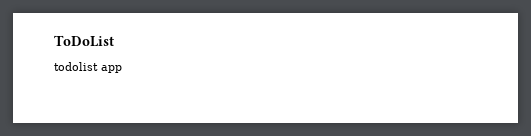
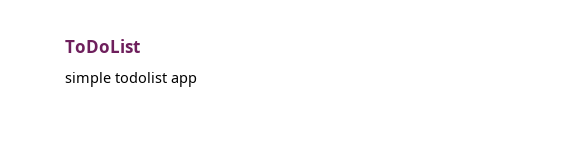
- todolist app
+ simple todolist app

